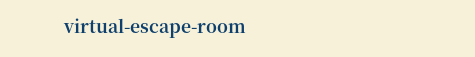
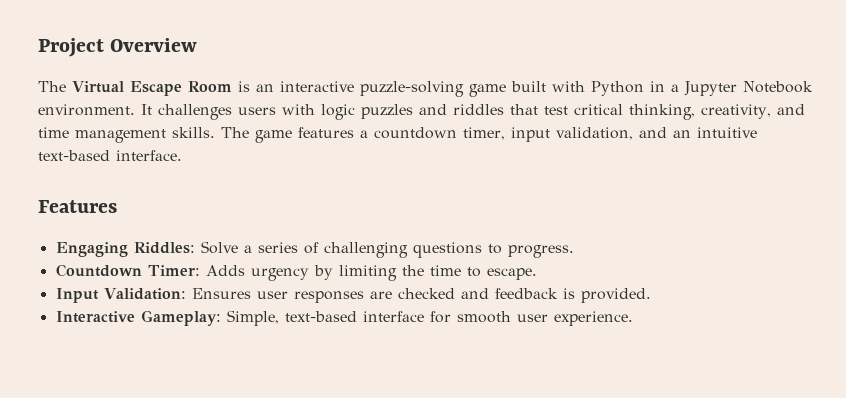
- virtual-escape-room
+ Project Overview
+ The Virtual Escape Room is an interactive puzzle-solving game built with Python in a Jupyter Notebook environment. It challenges users with logic puzzles and riddles that test critical thinking, creativity, and time management skills. The game features a countdown timer, input validation, and an intuitive text-based interface.
+ Features
+ Engaging Riddles: Solve a series of challenging questions to progress.
+ Countdown Timer: Adds urgency by limiting the time to escape.
+ Input Validation: Ensures user responses are checked and feedback is provided.
+ Interactive Gameplay: Simple, text-based interface for smooth user experience.

